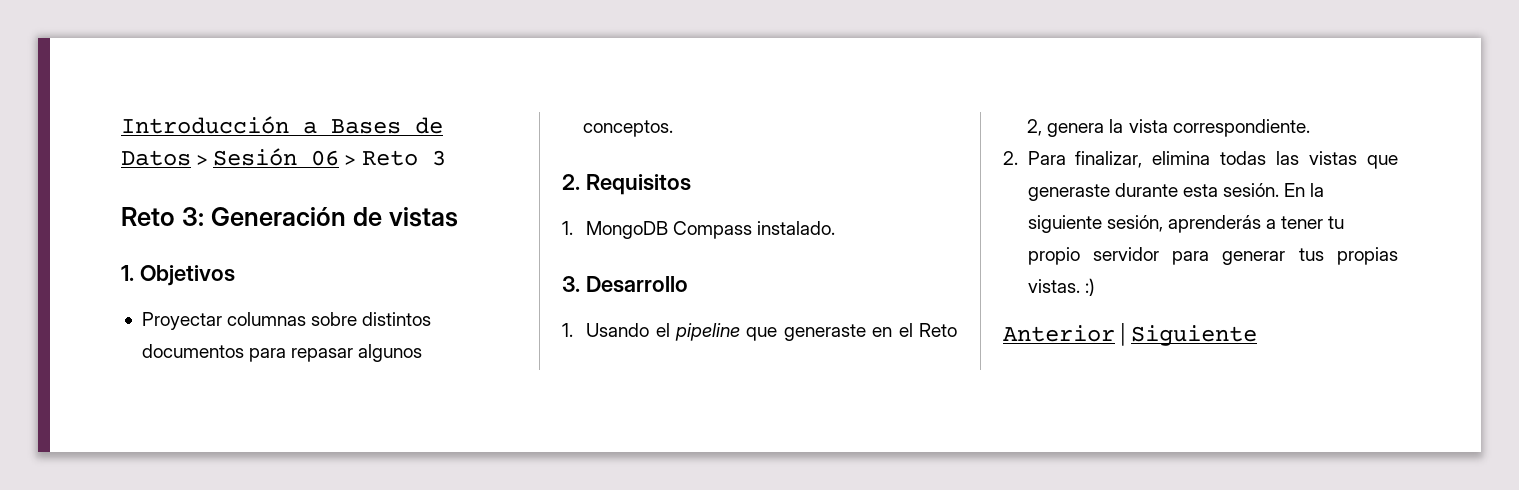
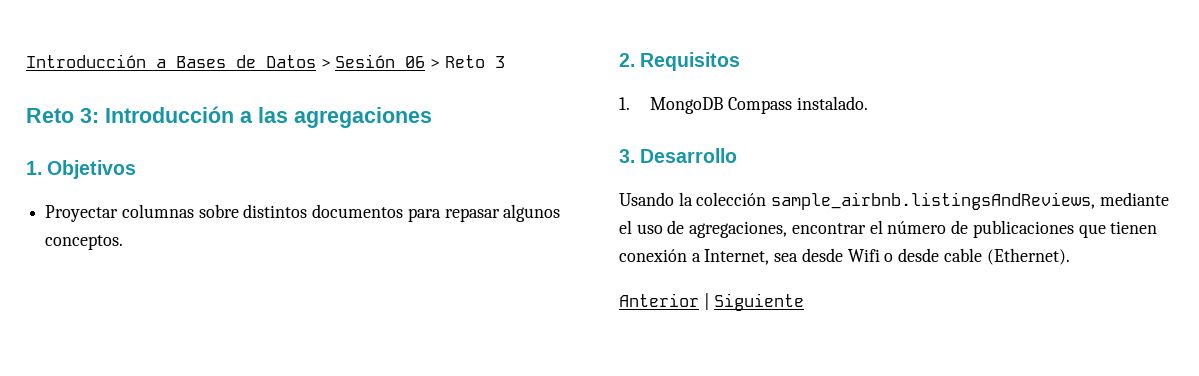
- Reto 3: Generación de vistas
+ Reto 3: Introducción a las agregaciones
- 1. Usando el pipeline que generaste en el Reto 2, genera la vista correspondiente.
- 2. Para finalizar, elimina todas las vistas que generaste durante esta sesión. En la siguiente sesión, aprenderás a tener tu propio servidor para generar tus propias vistas. :)
+ Usando la colección sample_airbnb.listingsAndReviews, mediante el uso de agregaciones, encontrar el número de publicaciones que tienen conexión a Internet, sea desde Wifi o desde cable (Ethernet).

